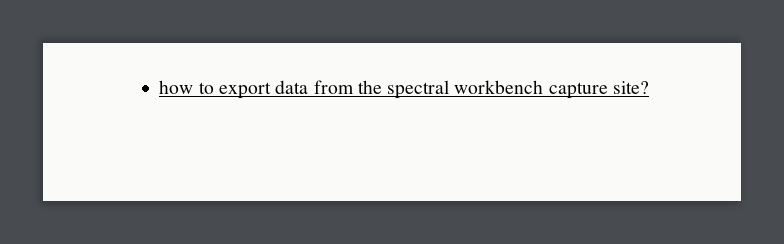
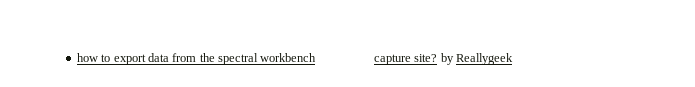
- how to export data from the spectral workbench capture site?
+ how to export data from the spectral workbench capture site? by Reallygeek

